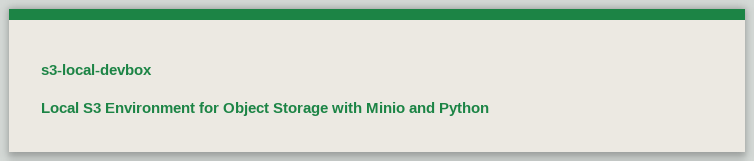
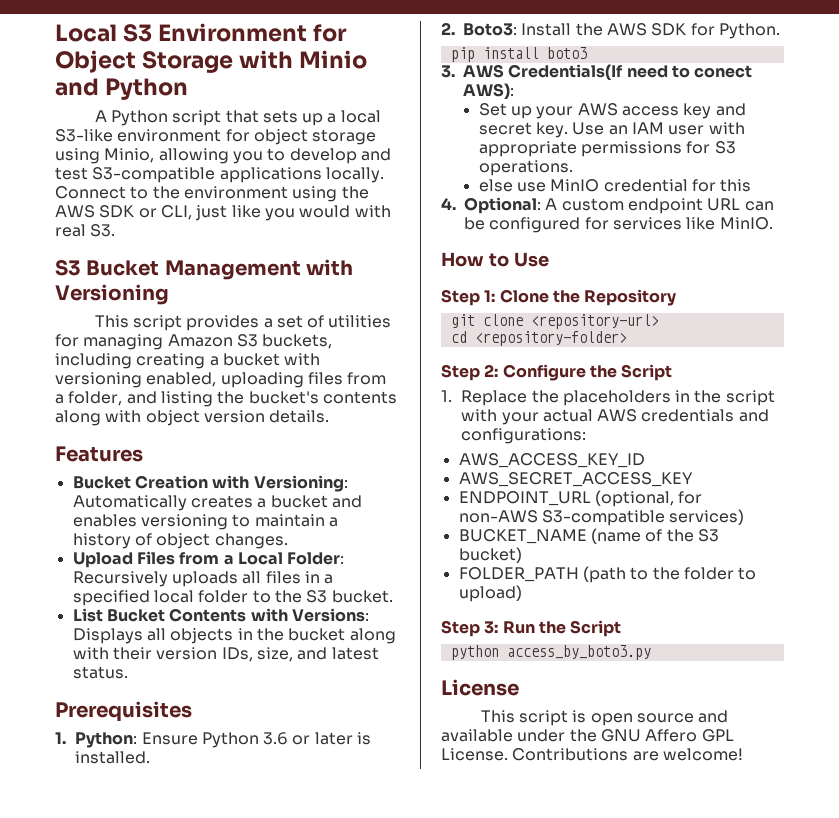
- s3-local-devbox
+ A Python script that sets up a local S3-like environment for object storage using Minio, allowing you to develop and test S3-compatible applications locally. Connect to the environment using the AWS SDK or CLI, just like you would with real S3.
+ S3 Bucket Management with Versioning
+ This script provides a set of utilities for managing Amazon S3 buckets, including creating a bucket with versioning enabled, uploading files from a folder, and listing the bucket's contents along with object version details.
+ Features
+ Bucket Creation with Versioning: Automatically creates a bucket and enables versioning to maintain a history of object changes.
+ Upload Files from a Local Folder: Recursively uploads all files in a specified local folder to the S3 bucket.
+ List Bucket Contents with Versions: Displays all objects in the bucket along with their version IDs, size, and latest status.
+ Prerequisites
+ 1. Python: Ensure Python 3.6 or later is installed.
+ 2. Boto3: Install the AWS SDK for Python.
+ pip install boto3
+ 3. AWS Credentials(If need to conect AWS):
+ Set up your AWS access key and secret key. Use an IAM user with appropriate permissions for S3 operations.
+ else use MinIO credential for this
+ 4. Optional: A custom endpoint URL can be configured for services like MinIO.
+ How to Use
+ Step 1: Clone the Repository
+ git clone <repository-url>
+ cd <repository-folder>
+ Step 2: Configure the Script
+ 1. Replace the placeholders in the script with your actual AWS credentials and configurations:
+ AWS_ACCESS_KEY_ID
+ AWS_SECRET_ACCESS_KEY
+ ENDPOINT_URL (optional, for non-AWS S3-compatible services)
+ BUCKET_NAME (name of the S3 bucket)
+ FOLDER_PATH (path to the folder to upload)
+ Step 3: Run the Script
+ python access_by_boto3.py
+ License
+ This script is open source and available under the GNU Affero GPL License. Contributions are welcome!

